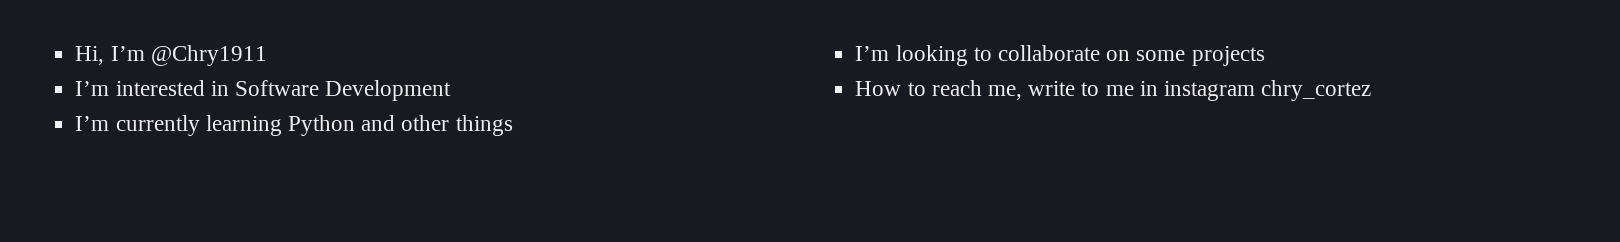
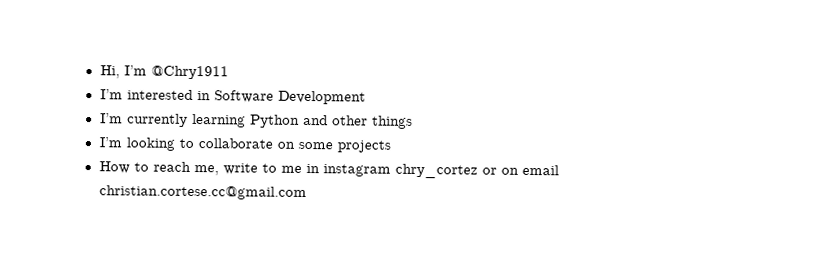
- How to reach me, write to me in instagram chry_cortez
+ How to reach me, write to me in instagram chry_cortez or on email christian.cortese.cc@gmail.com

